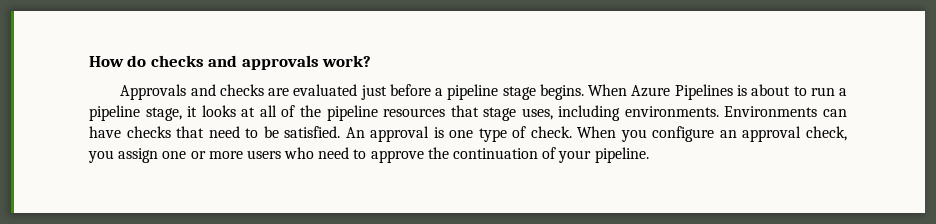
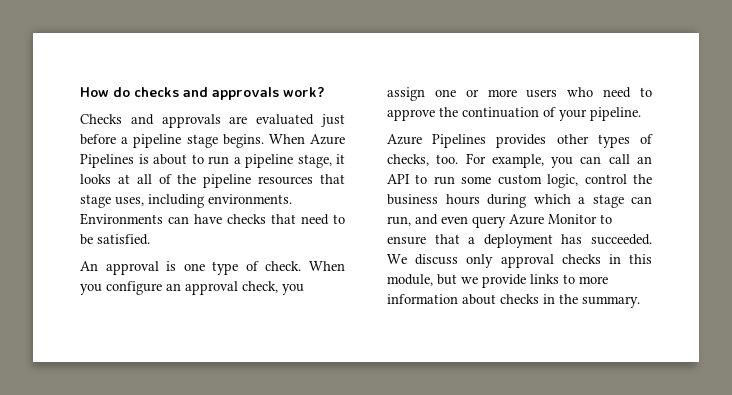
- Approvals and checks are evaluated just before a pipeline stage begins.
+ Checks and approvals are evaluated just before a pipeline stage begins.
- Environments can have checks that need to be satisfied. An approval is one type of check.
+ Environments can have checks that need to be satisfied.
+ An approval is one type of check.
+ Azure Pipelines provides other types of checks, too. For example, you can call an API to run some custom logic, control the business hours during which a stage can run, and even query Azure Monitor to ensure that a deployment has succeeded. We discuss only approval checks in this module, but we provide links to more information about checks in the summary.

